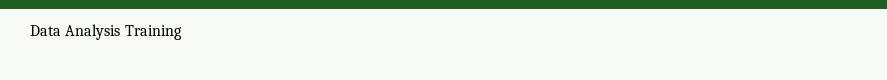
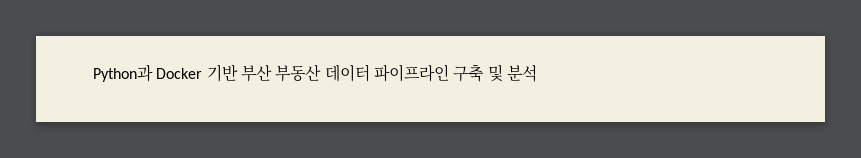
- Data Analysis Training
+ Python과 Docker 기반 부산 부동산 데이터 파이프라인 구축 및 분석

